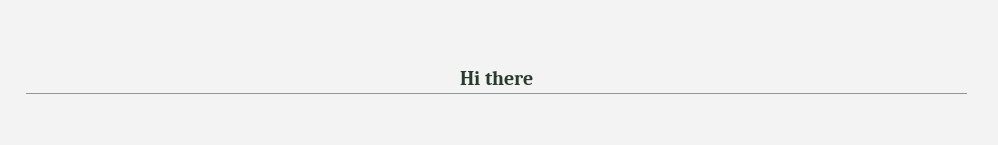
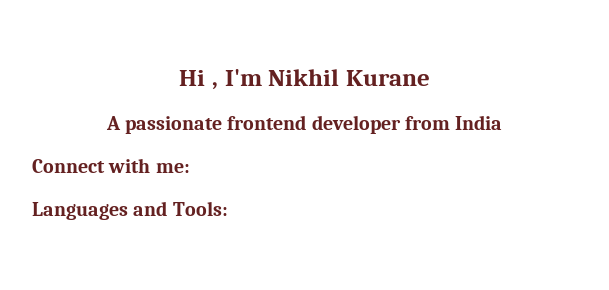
- Hi there
+ Hi , I'm Nikhil Kurane
+ A passionate frontend developer from India
+ Connect with me:
+ Languages and Tools:

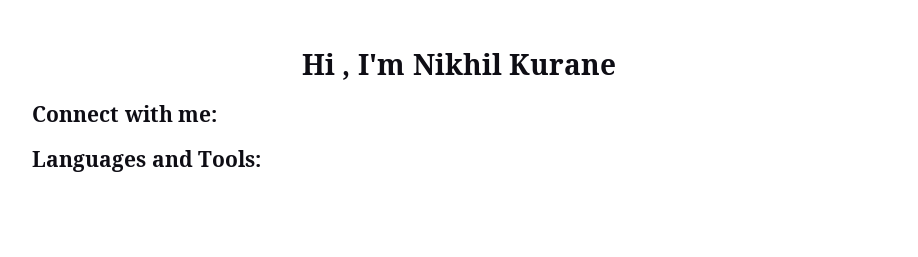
- A passionate frontend developer from India

